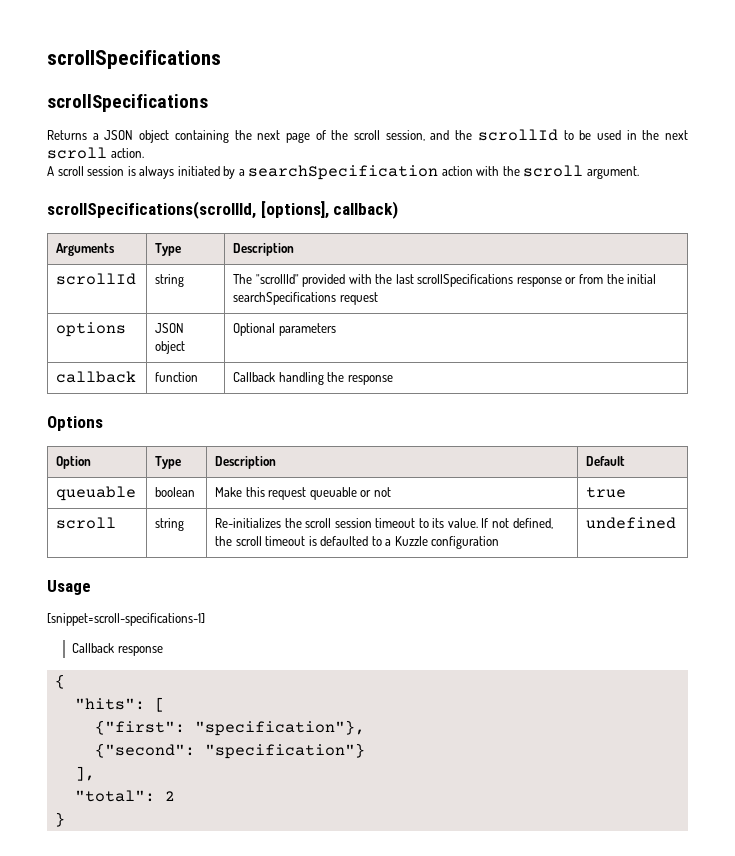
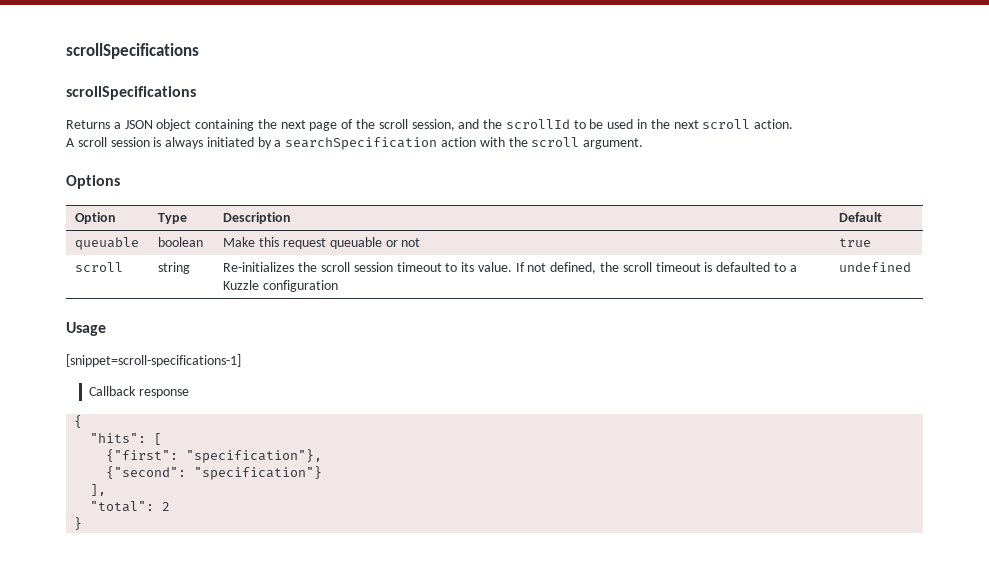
- scrollSpecifications(scrollId, [options], callback)
- Arguments | Type | Description
- scrollId | string | The "scrollId" provided with the last scrollSpecifications response or from the initial searchSpecifications request
- options | JSON object | Optional parameters
- callback | function | Callback handling the response

